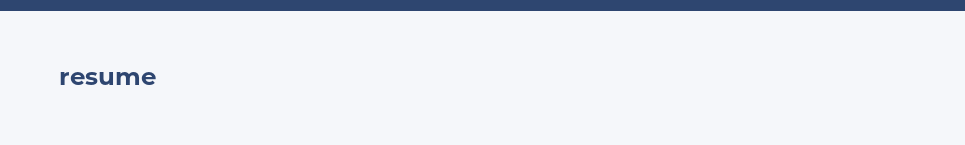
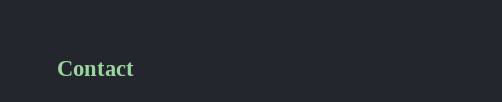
- resume
+ Contact

